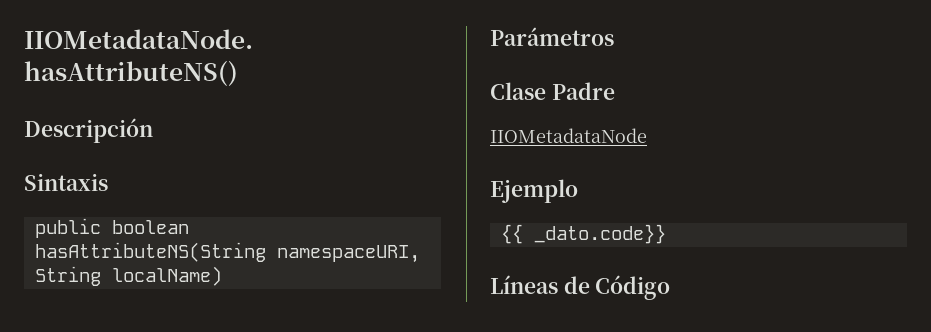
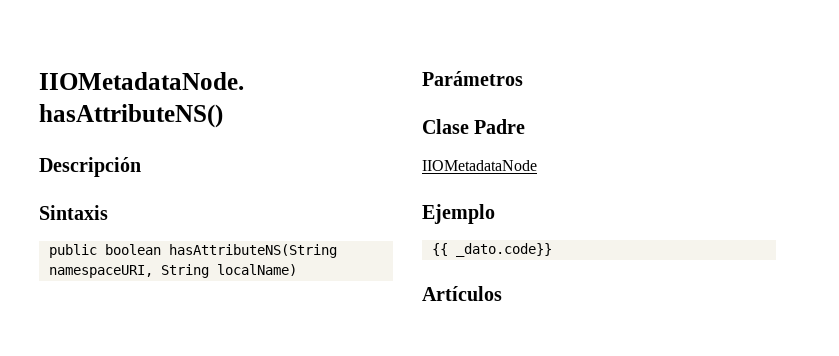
- Líneas de Código
+ Artículos

